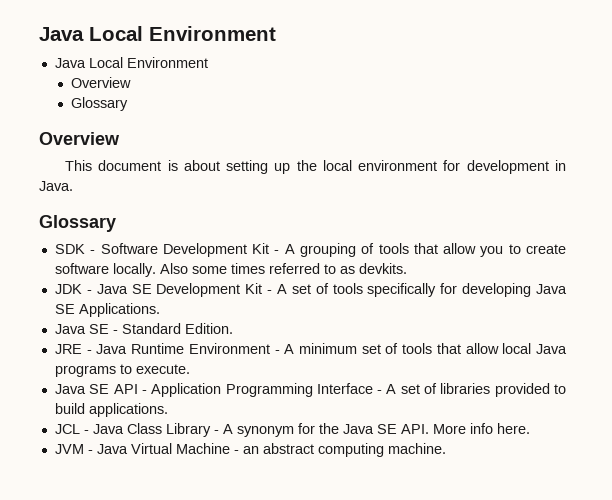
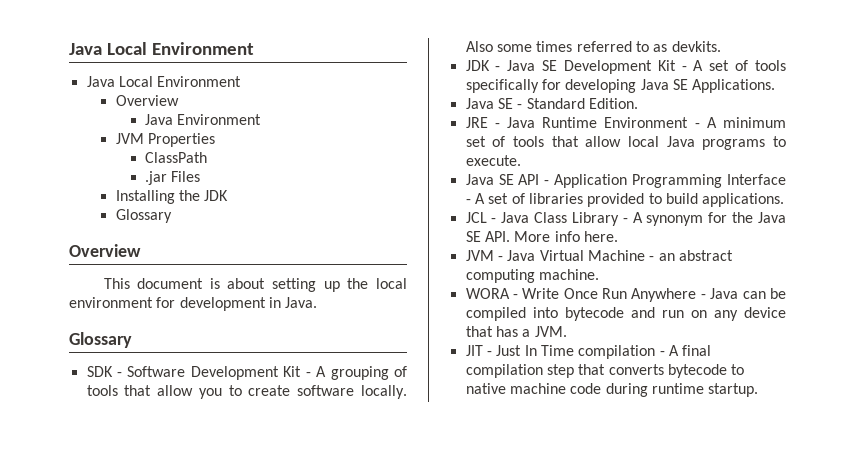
+ Java Environment
+ JVM Properties
+ ClassPath
+ .jar Files
+ Installing the JDK
+ WORA - Write Once Run Anywhere - Java can be compiled into bytecode and run on any device that has a JVM.
+ JIT - Just In Time compilation - A final compilation step that converts bytecode to native machine code during runtime startup.

